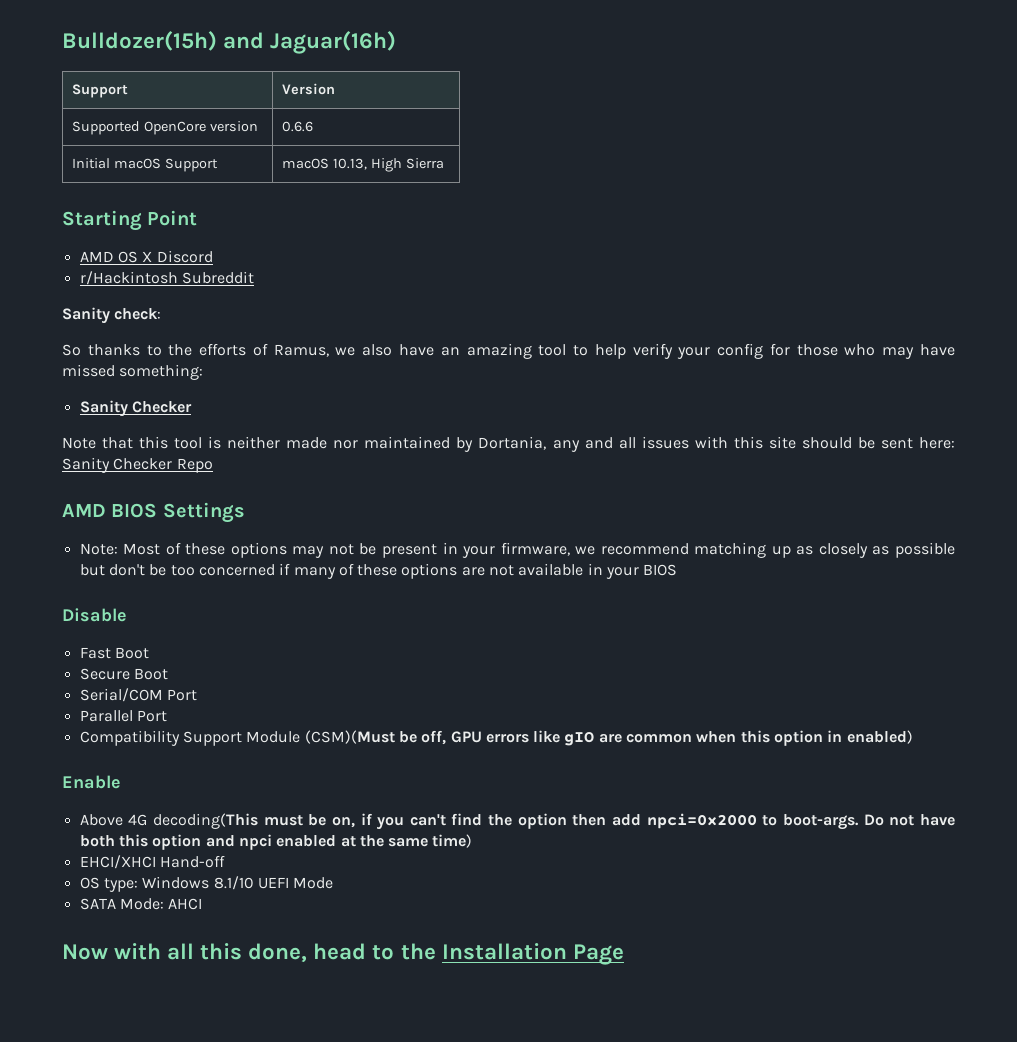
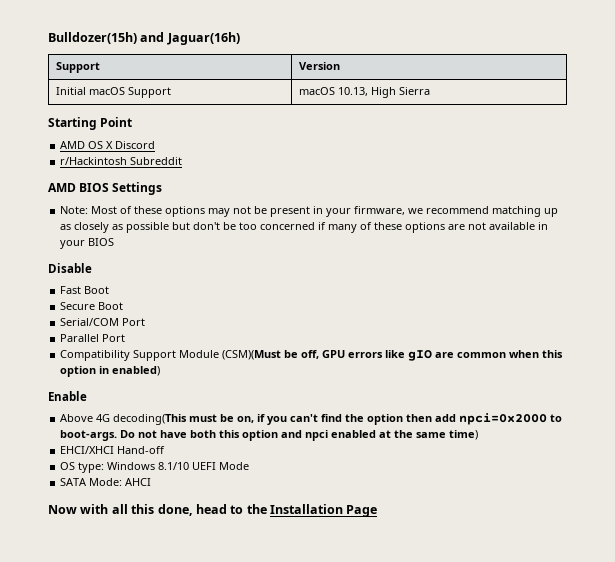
- Supported OpenCore version | 0.6.6
- Sanity check:
- So thanks to the efforts of Ramus, we also have an amazing tool to help verify your config for those who may have missed something:
- Sanity Checker
- Note that this tool is neither made nor maintained by Dortania, any and all issues with this site should be sent here: Sanity Checker Repo

